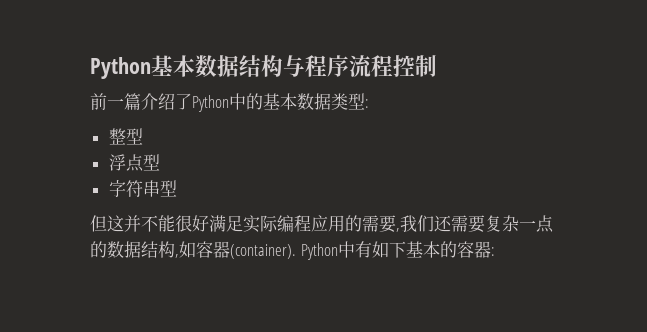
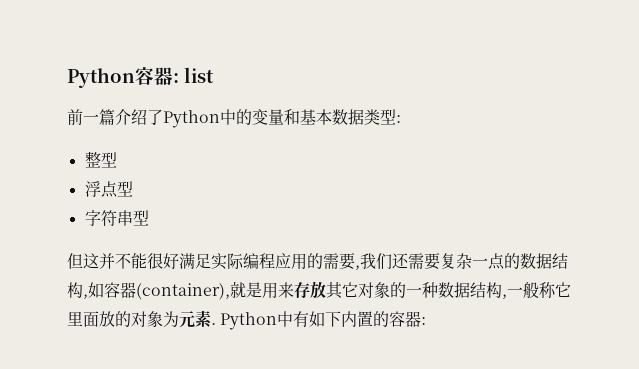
- Python基本数据结构与程序流程控制
+ Python容器: list
- 前一篇介绍了Python中的基本数据类型:
+ 前一篇介绍了Python中的变量和基本数据类型:
- 但这并不能很好满足实际编程应用的需要,我们还需要复杂一点的数据结构,如容器(container).
+ 但这并不能很好满足实际编程应用的需要,我们还需要复杂一点的数据结构,如容器(container),就是用来存放其它对象的一种数据结构,一般称它里面放的对象为元素.
- Python中有如下基本的容器:
+ Python中有如下内置的容器:

